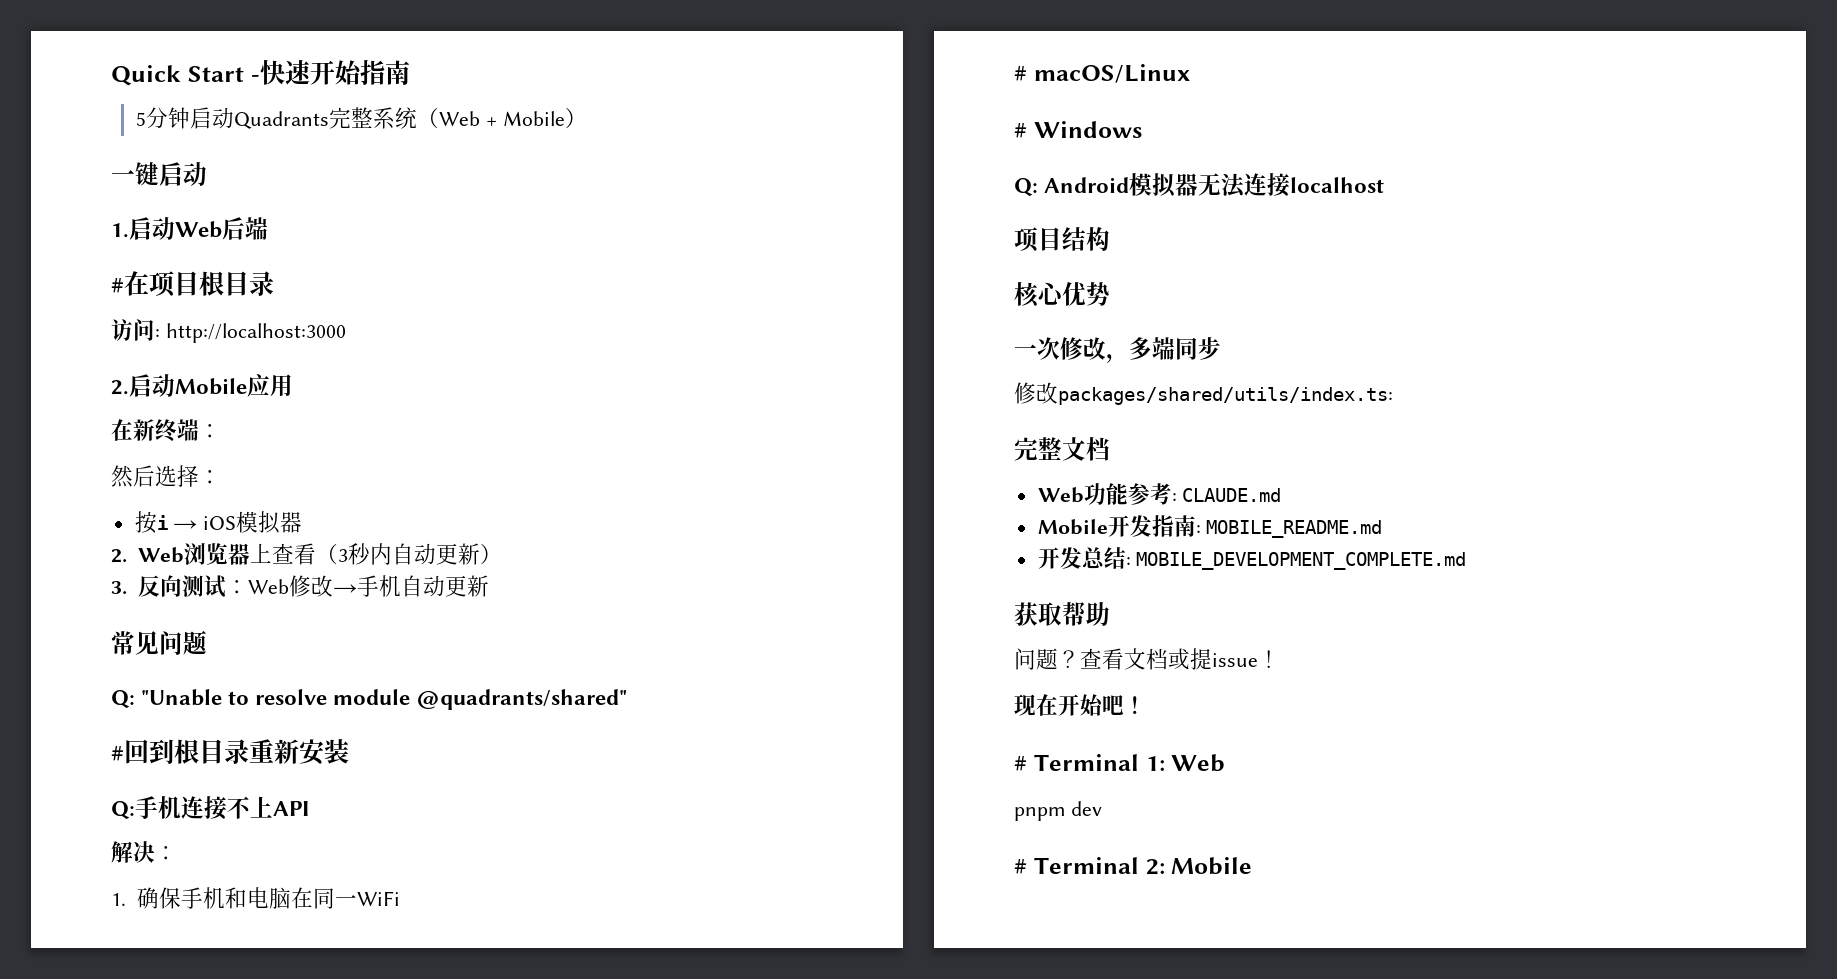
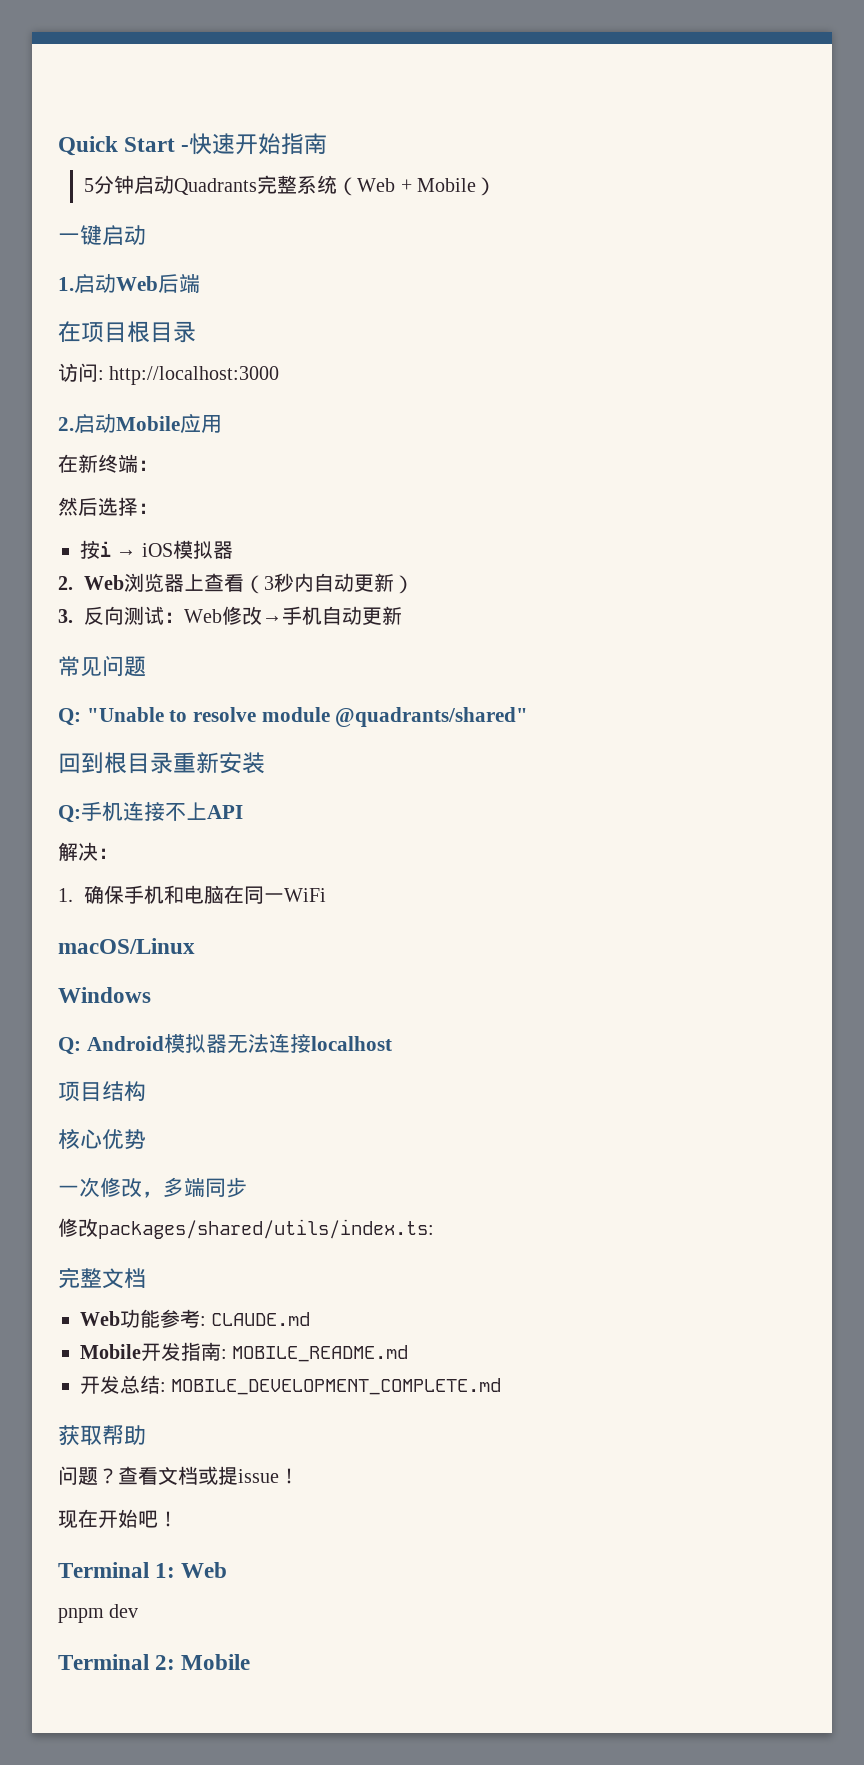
- #在项目根目录
+ 在项目根目录
- #回到根目录重新安装
+ 回到根目录重新安装
- # macOS/Linux
+ macOS/Linux
- # Windows
+ Windows
- # Terminal 1: Web
+ Terminal 1: Web
- # Terminal 2: Mobile
+ Terminal 2: Mobile

